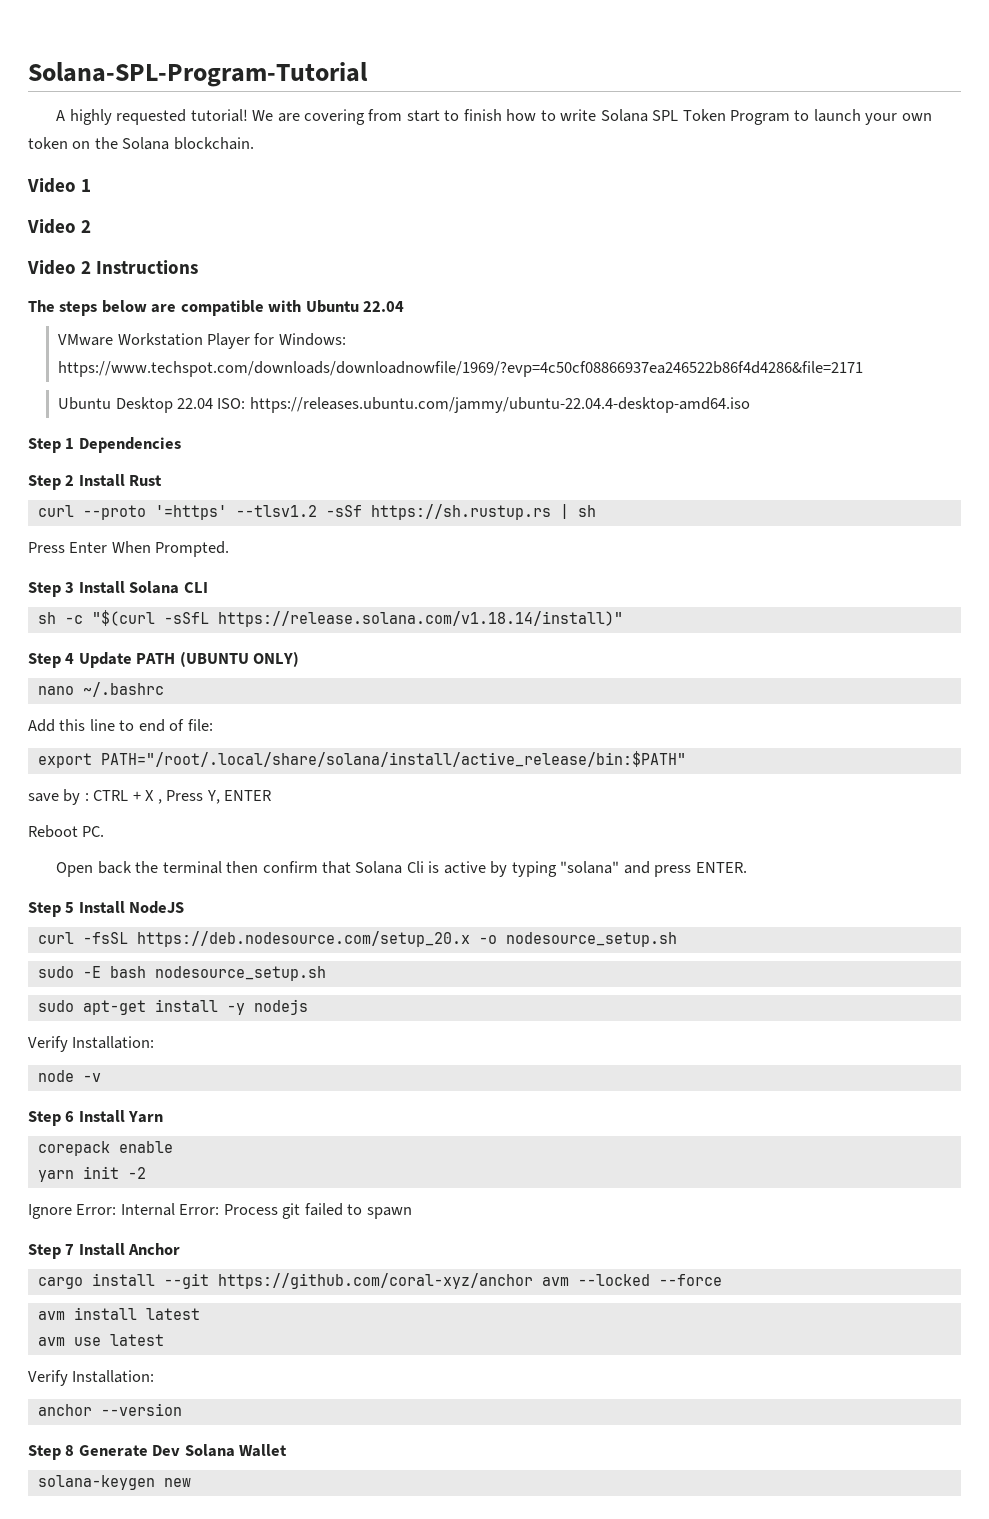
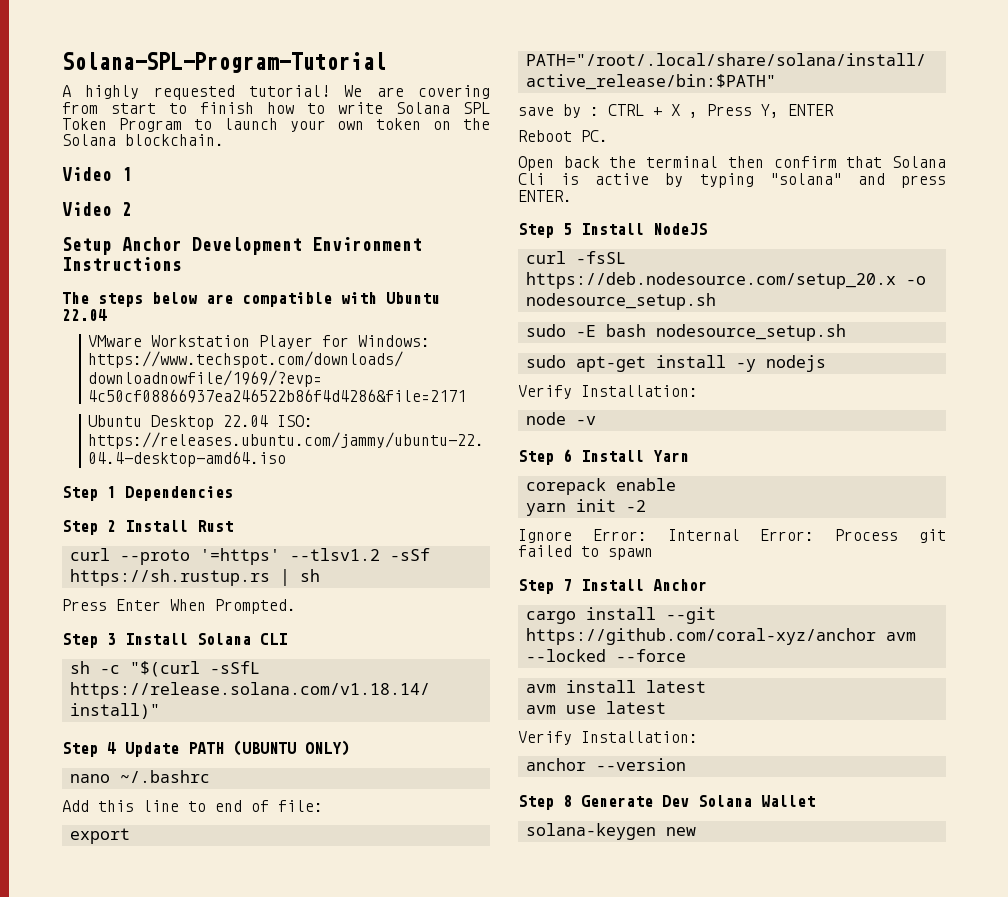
- Video 2 Instructions
+ Setup Anchor Development Environment Instructions

